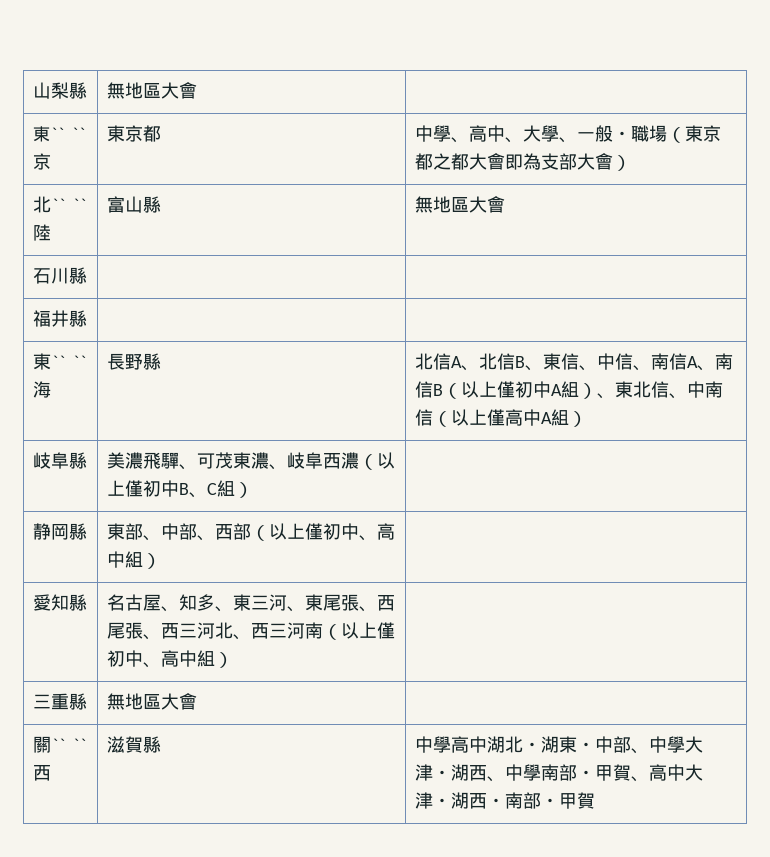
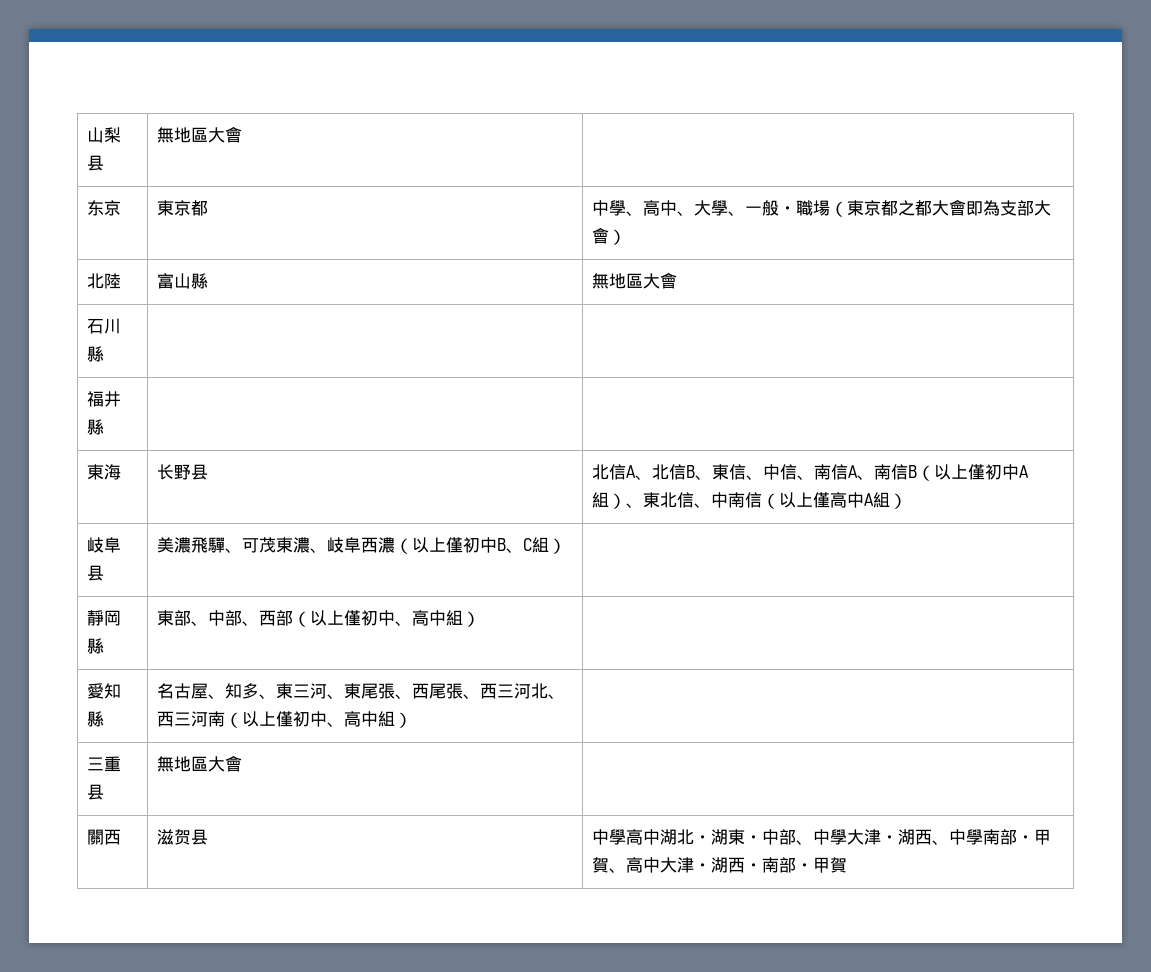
- 山梨縣 | 無地區大會 |
- 東`` ``京 | 東京都 | 中學、高中、大學、一般・職場（東京都之都大會即為支部大會）
+ 山梨县 | 無地區大會 |
+ 东京 | 東京都 | 中學、高中、大學、一般・職場（東京都之都大會即為支部大會）
- 北`` ``陸 | 富山縣 | 無地區大會
+ 北陸 | 富山縣 | 無地區大會
- 東`` ``海 | 長野縣 | 北信A、北信B、東信、中信、南信A、南信B（以上僅初中A組）、東北信、中南信（以上僅高中A組）
+ 東海 | 长野县 | 北信A、北信B、東信、中信、南信A、南信B（以上僅初中A組）、東北信、中南信（以上僅高中A組）
- 岐阜縣 | 美濃飛驒、可茂東濃、岐阜西濃（以上僅初中B、C組） |
+ 岐阜县 | 美濃飛驒、可茂東濃、岐阜西濃（以上僅初中B、C組） |
- 静岡縣 | 東部、中部、西部（以上僅初中、高中組） |
+ 靜岡縣 | 東部、中部、西部（以上僅初中、高中組） |
- 三重縣 | 無地區大會 |
+ 三重县 | 無地區大會 |
- 關`` ``西 | 滋賀縣 | 中學高中湖北・湖東・中部、中學大津・湖西、中學南部・甲賀、高中大津・湖西・南部・甲賀
+ 關西 | 滋贺县 | 中學高中湖北・湖東・中部、中學大津・湖西、中學南部・甲賀、高中大津・湖西・南部・甲賀

